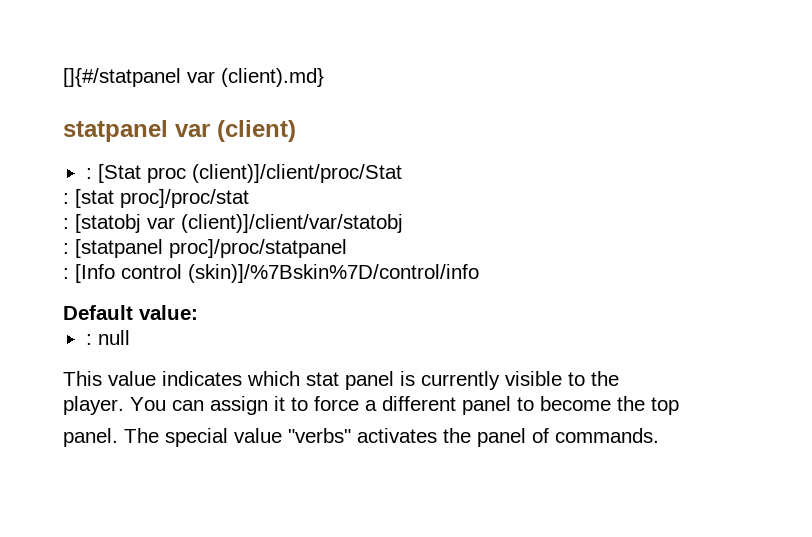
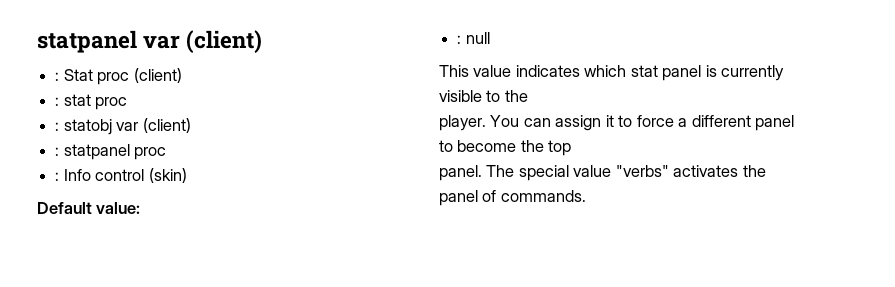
- []{#/statpanel var (client).md}
- : [Stat proc (client)]/client/proc/Stat
- : [stat proc]/proc/stat
- : [statobj var (client)]/client/var/statobj
- : [statpanel proc]/proc/statpanel
- : [Info control (skin)]/%7Bskin%7D/control/info
+ : Stat proc (client)
+ : stat proc
+ : statobj var (client)
+ : statpanel proc
+ : Info control (skin)

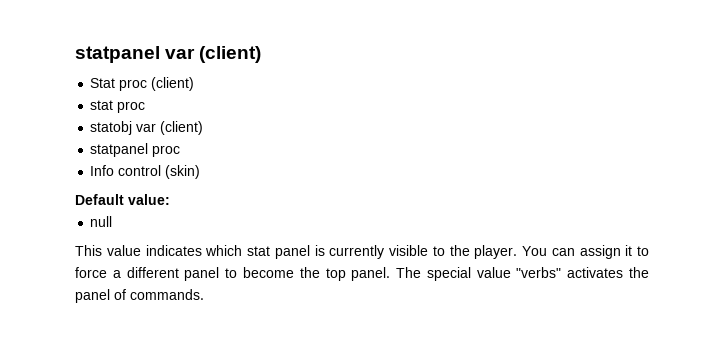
- : Stat proc (client)
+ Stat proc (client)
- : stat proc
+ stat proc
- : statobj var (client)
+ statobj var (client)
- : statpanel proc
+ statpanel proc
- : Info control (skin)
+ Info control (skin)
- : null
+ null
- This value indicates which stat panel is currently visible to the
- player.
+ This value indicates which stat panel is currently visible to the player.
- You can assign it to force a different panel to become the top
- panel.
+ You can assign it to force a different panel to become the top panel.

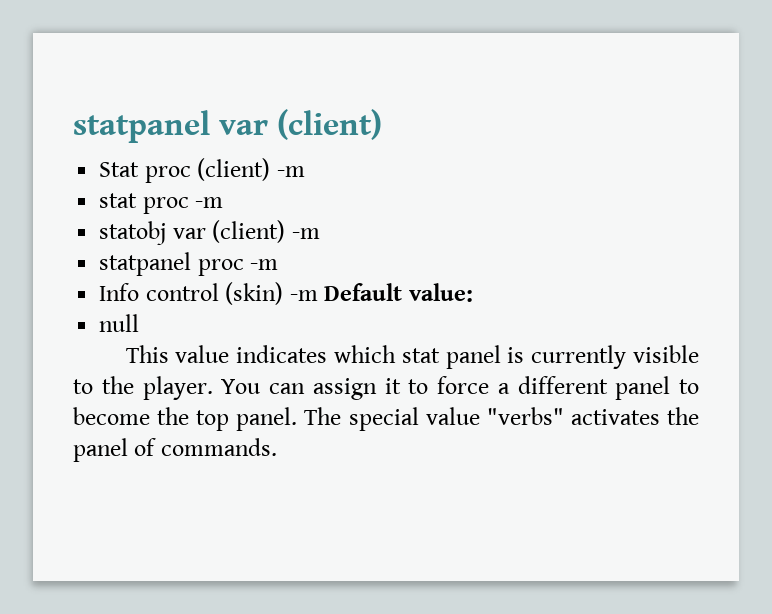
- Stat proc (client)
+ Stat proc (client) -m
- stat proc
+ stat proc -m
- statobj var (client)
+ statobj var (client) -m
- statpanel proc
+ statpanel proc -m
- Info control (skin)
- Default value:
+ Info control (skin) -m Default value:

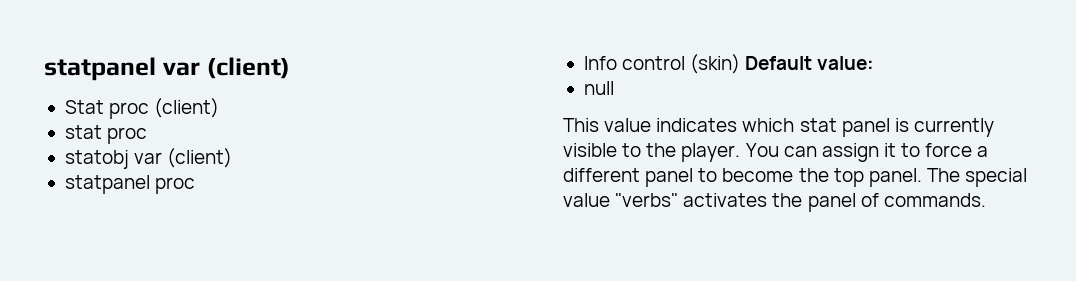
- Stat proc (client) -m
+ Stat proc (client)
- stat proc -m
+ stat proc
- statobj var (client) -m
+ statobj var (client)
- statpanel proc -m
+ statpanel proc
- Info control (skin) -m Default value:
+ Info control (skin) Default value:

